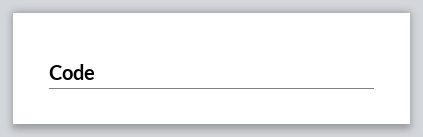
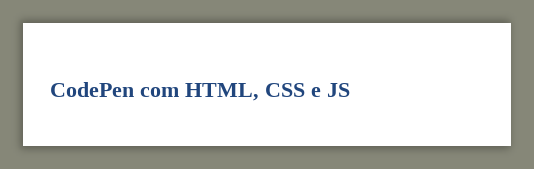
- Code
+ CodePen com HTML, CSS e JS

